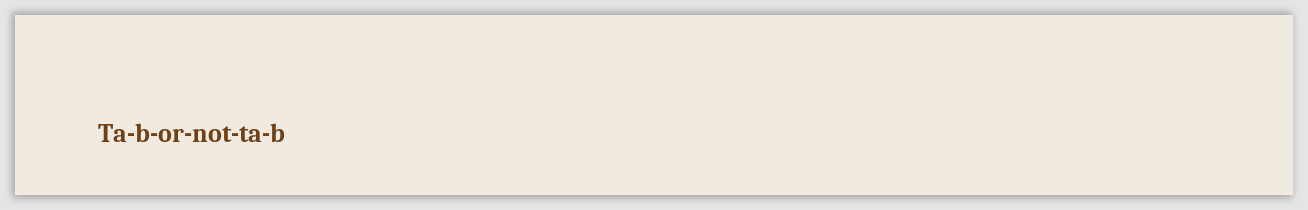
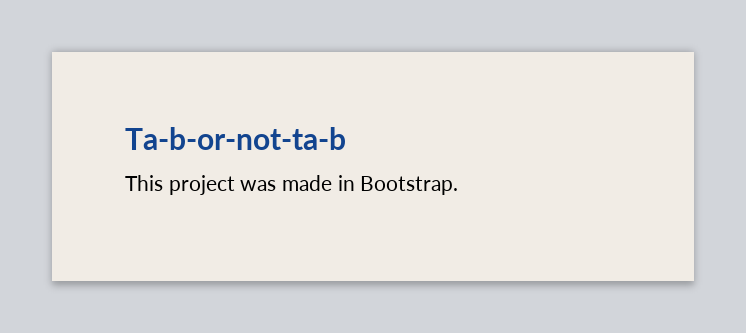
+ This project was made in Bootstrap.

